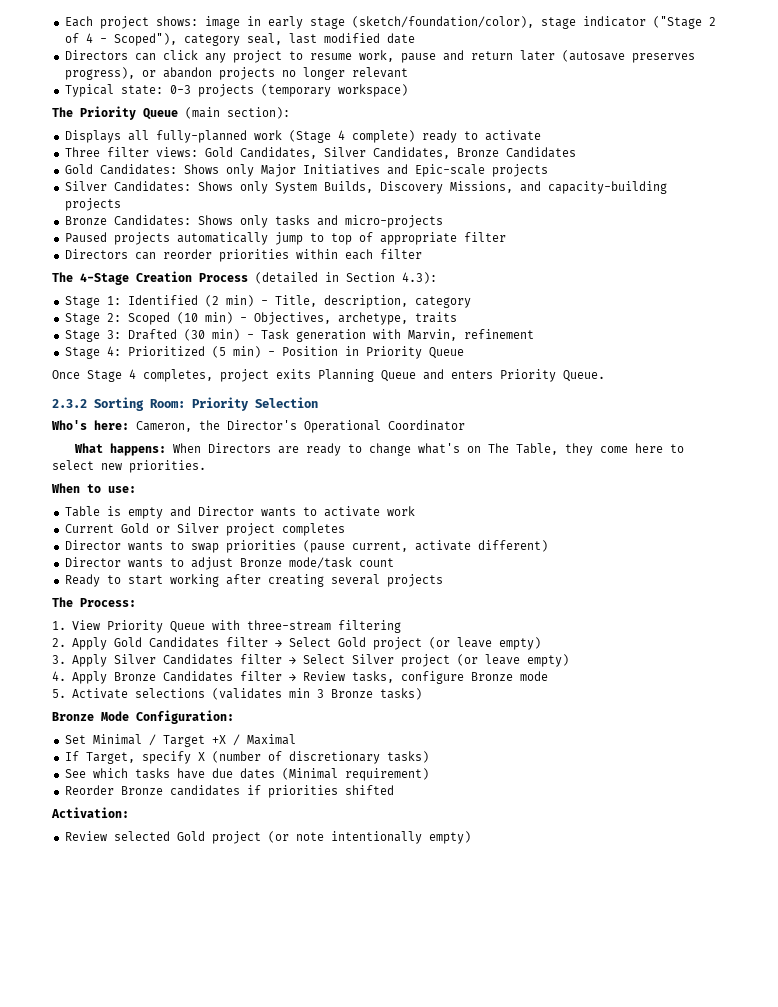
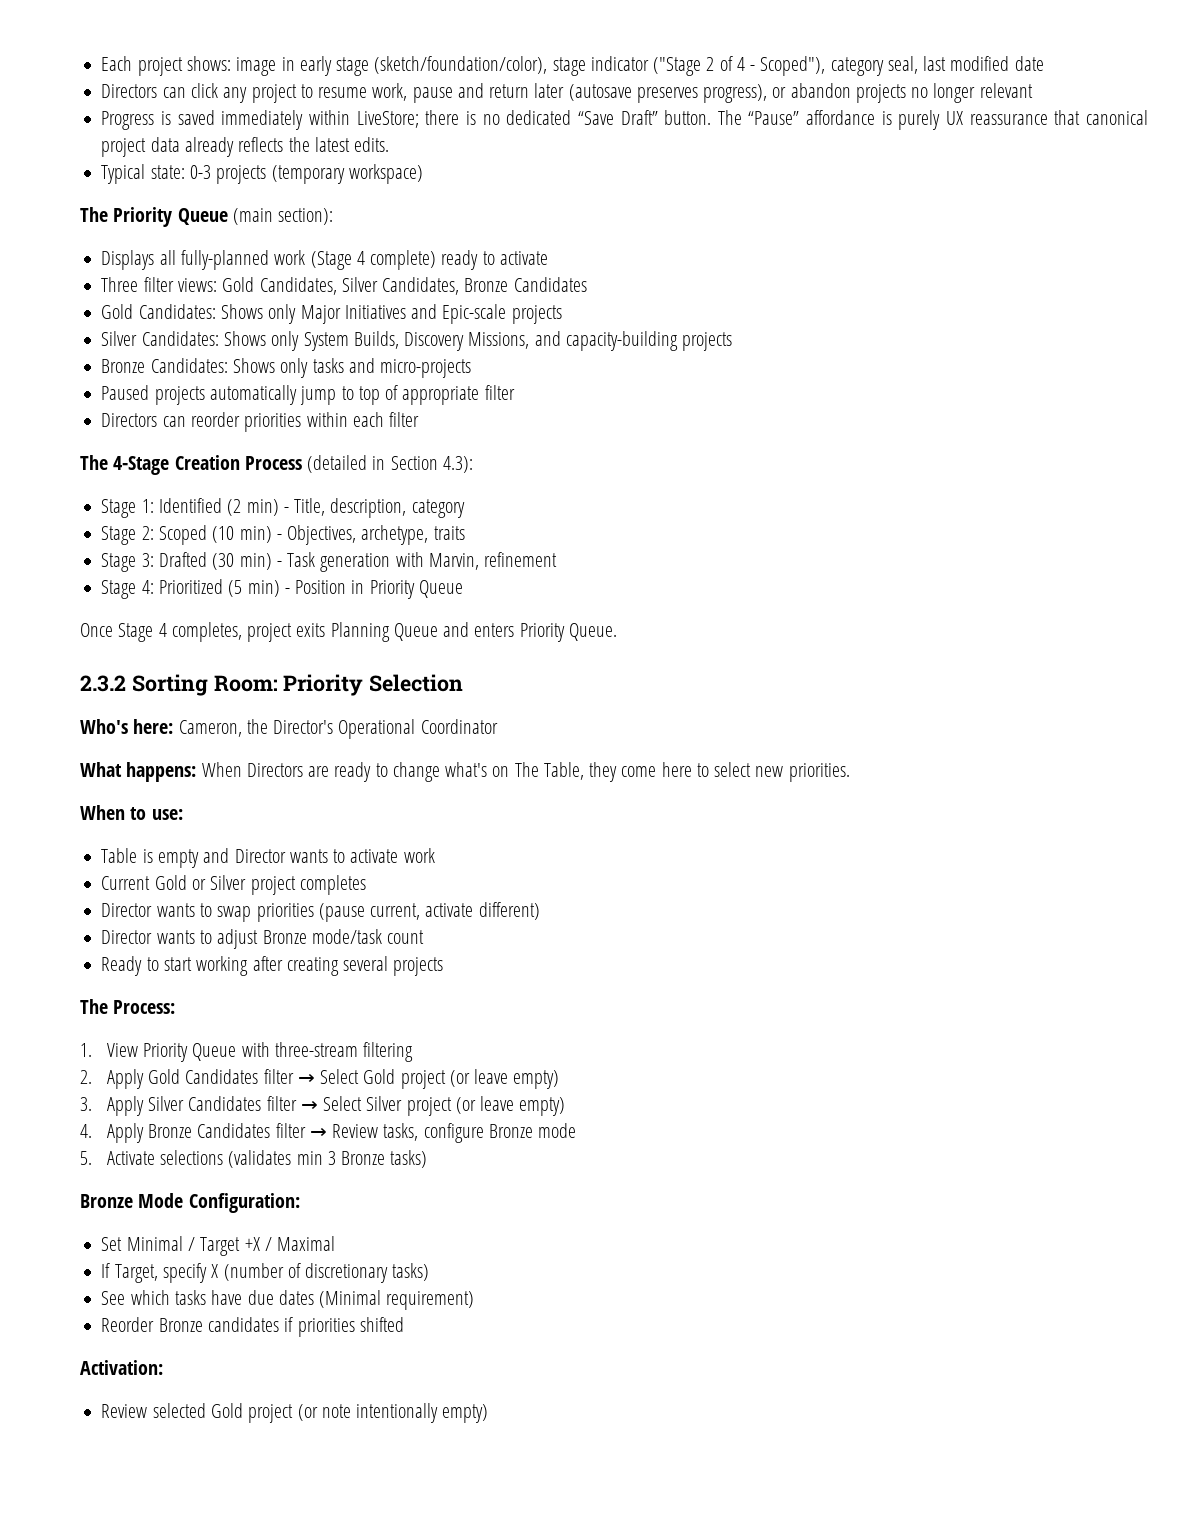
+ Progress is saved immediately within LiveStore; there is no dedicated “Save Draft” button. The “Pause” affordance is purely UX reassurance that canonical project data already reflects the latest edits.

